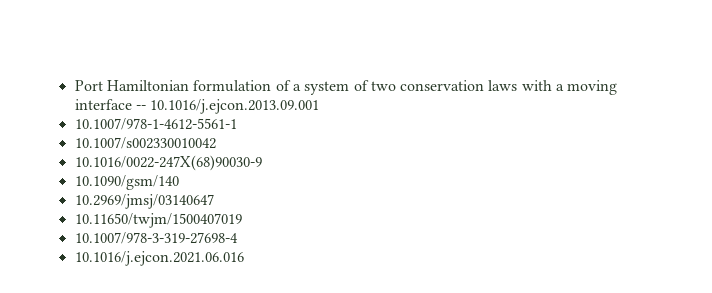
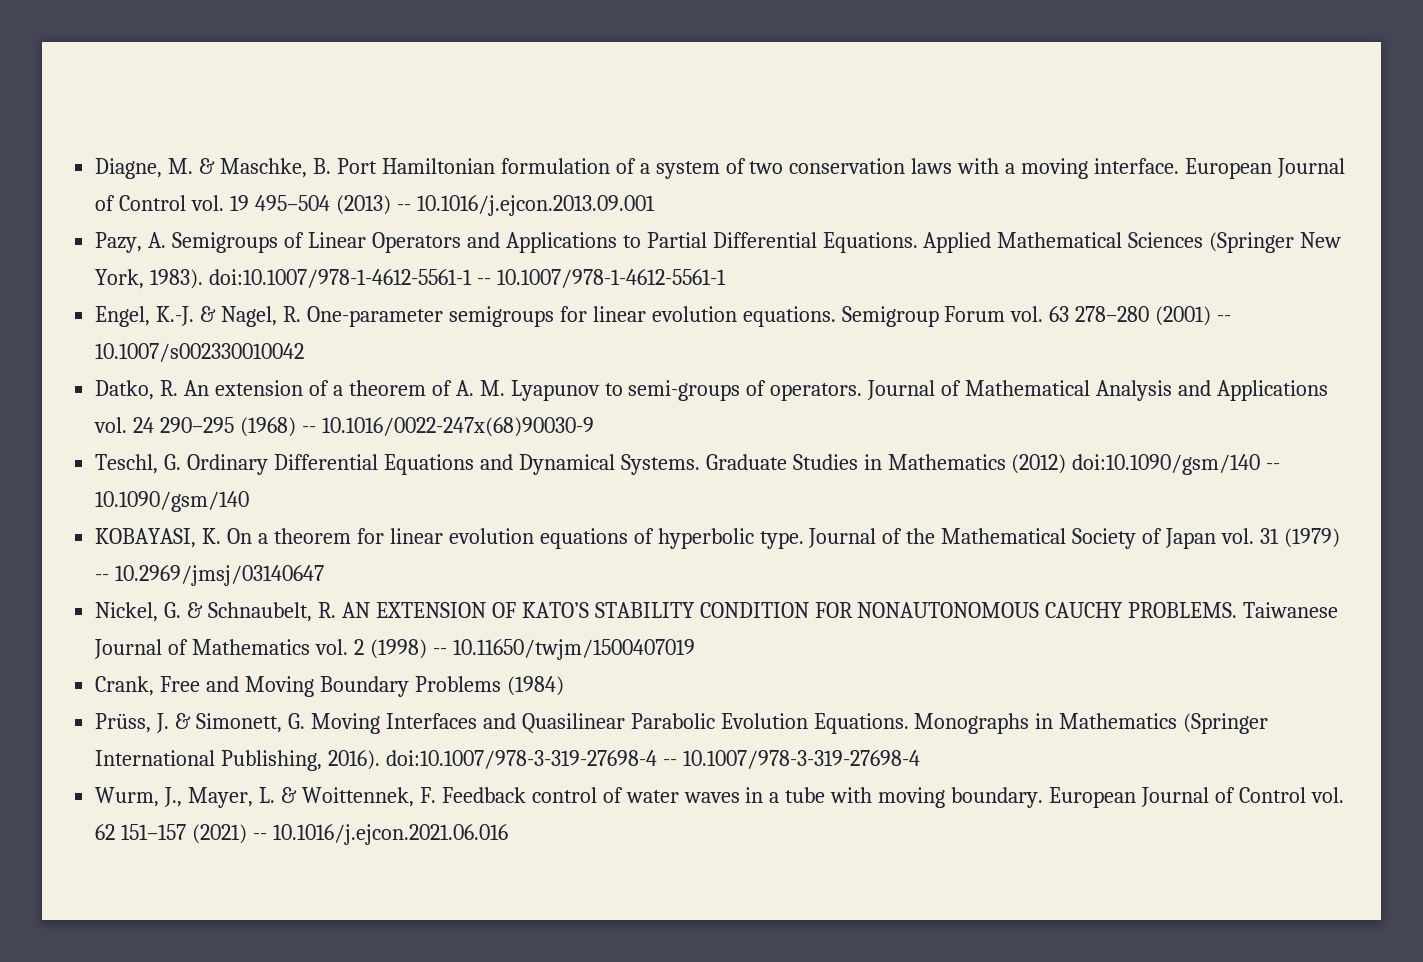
- Port Hamiltonian formulation of a system of two conservation laws with a moving interface -- 10.1016/j.ejcon.2013.09.001
- 10.1007/978-1-4612-5561-1
- 10.1007/s002330010042
- 10.1016/0022-247X(68)90030-9
- 10.1090/gsm/140
- 10.2969/jmsj/03140647
- 10.11650/twjm/1500407019
- 10.1007/978-3-319-27698-4
- 10.1016/j.ejcon.2021.06.016
+ Diagne, M. & Maschke, B. Port Hamiltonian formulation of a system of two conservation laws with a moving interface. European Journal of Control vol. 19 495–504 (2013) -- 10.1016/j.ejcon.2013.09.001
+ Pazy, A. Semigroups of Linear Operators and Applications to Partial Differential Equations. Applied Mathematical Sciences (Springer New York, 1983). doi:10.1007/978-1-4612-5561-1 -- 10.1007/978-1-4612-5561-1
+ Engel, K.-J. & Nagel, R. One-parameter semigroups for linear evolution equations. Semigroup Forum vol. 63 278–280 (2001) -- 10.1007/s002330010042
+ Datko, R. An extension of a theorem of A. M. Lyapunov to semi-groups of operators. Journal of Mathematical Analysis and Applications vol. 24 290–295 (1968) -- 10.1016/0022-247x(68)90030-9
+ Teschl, G. Ordinary Differential Equations and Dynamical Systems. Graduate Studies in Mathematics (2012) doi:10.1090/gsm/140 -- 10.1090/gsm/140
+ KOBAYASI, K. On a theorem for linear evolution equations of hyperbolic type. Journal of the Mathematical Society of Japan vol. 31 (1979) -- 10.2969/jmsj/03140647
+ Nickel, G. & Schnaubelt, R. AN EXTENSION OF KATO’S STABILITY CONDITION FOR NONAUTONOMOUS CAUCHY PROBLEMS. Taiwanese Journal of Mathematics vol. 2 (1998) -- 10.11650/twjm/1500407019
+ Crank, Free and Moving Boundary Problems (1984)
+ Prüss, J. & Simonett, G. Moving Interfaces and Quasilinear Parabolic Evolution Equations. Monographs in Mathematics (Springer International Publishing, 2016). doi:10.1007/978-3-319-27698-4 -- 10.1007/978-3-319-27698-4
+ Wurm, J., Mayer, L. & Woittennek, F. Feedback control of water waves in a tube with moving boundary. European Journal of Control vol. 62 151–157 (2021) -- 10.1016/j.ejcon.2021.06.016

